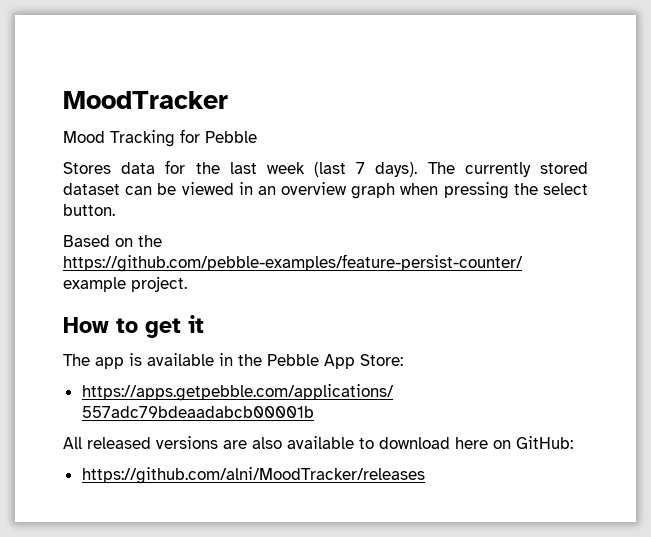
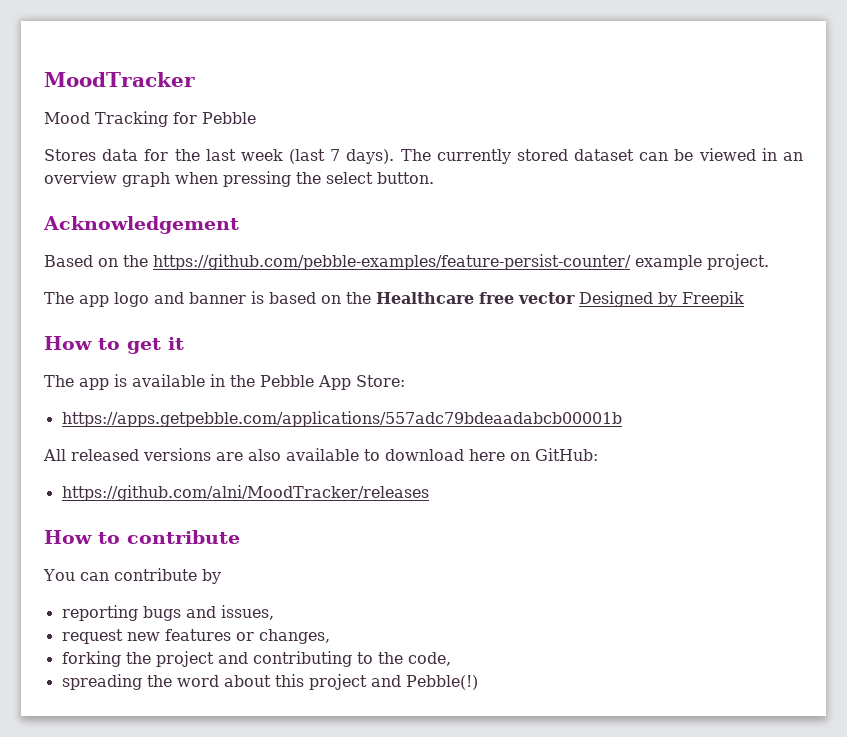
+ Acknowledgement
+ The app logo and banner is based on the Healthcare free vector Designed by Freepik
+ How to contribute
+ You can contribute by
+ reporting bugs and issues,
+ request new features or changes,
+ forking the project and contributing to the code,
+ spreading the word about this project and Pebble(!)

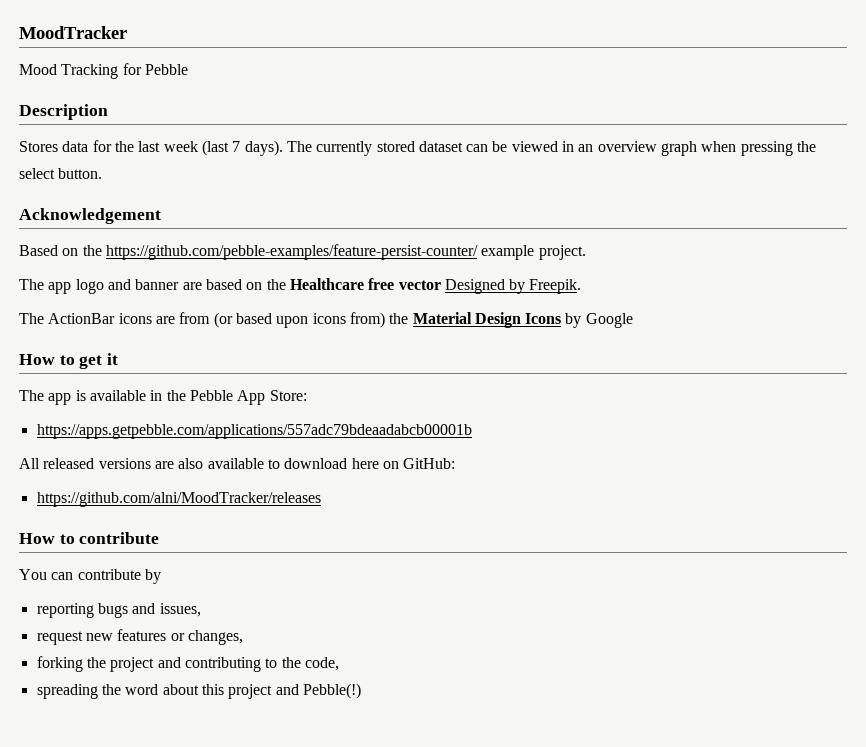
+ Description
- The app logo and banner is based on the Healthcare free vector Designed by Freepik
+ The app logo and banner are based on the Healthcare free vector Designed by Freepik.
+ The ActionBar icons are from (or based upon icons from) the Material Design Icons by Google

